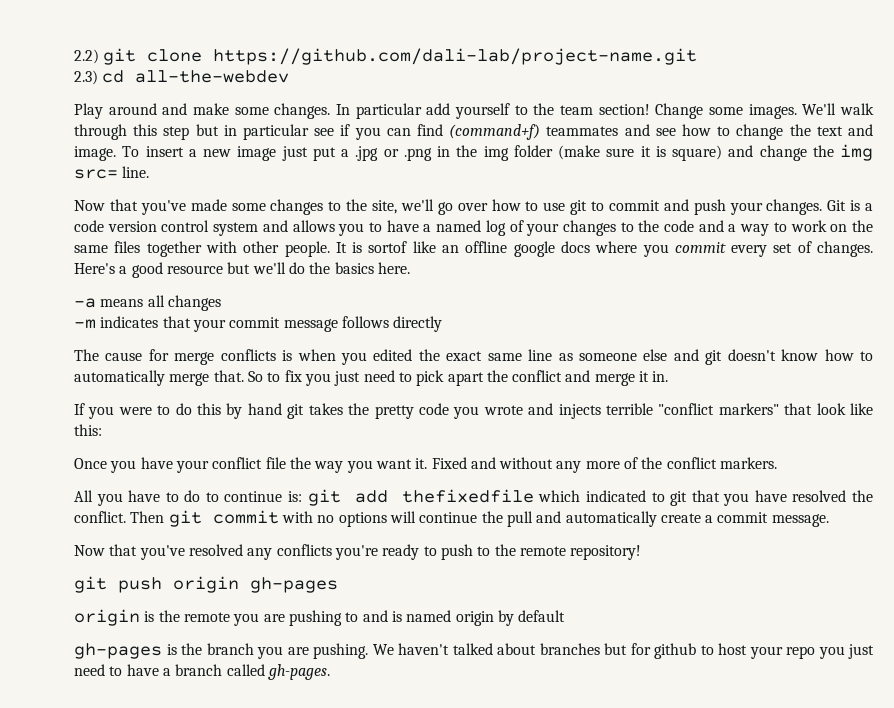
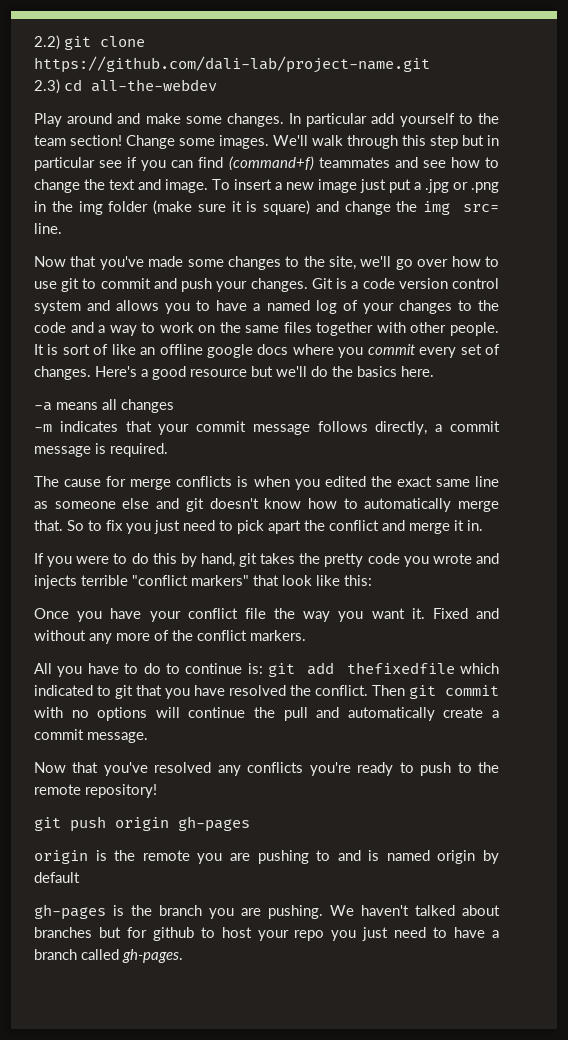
- It is sortof like an offline google docs where you commit every set of changes.
+ It is sort of like an offline google docs where you commit every set of changes.
- -m indicates that your commit message follows directly
+ -m indicates that your commit message follows directly, a commit message is required.
- If you were to do this by hand git takes the pretty code you wrote and injects terrible "conflict markers" that look like this:
+ If you were to do this by hand, git takes the pretty code you wrote and injects terrible "conflict markers" that look like this:

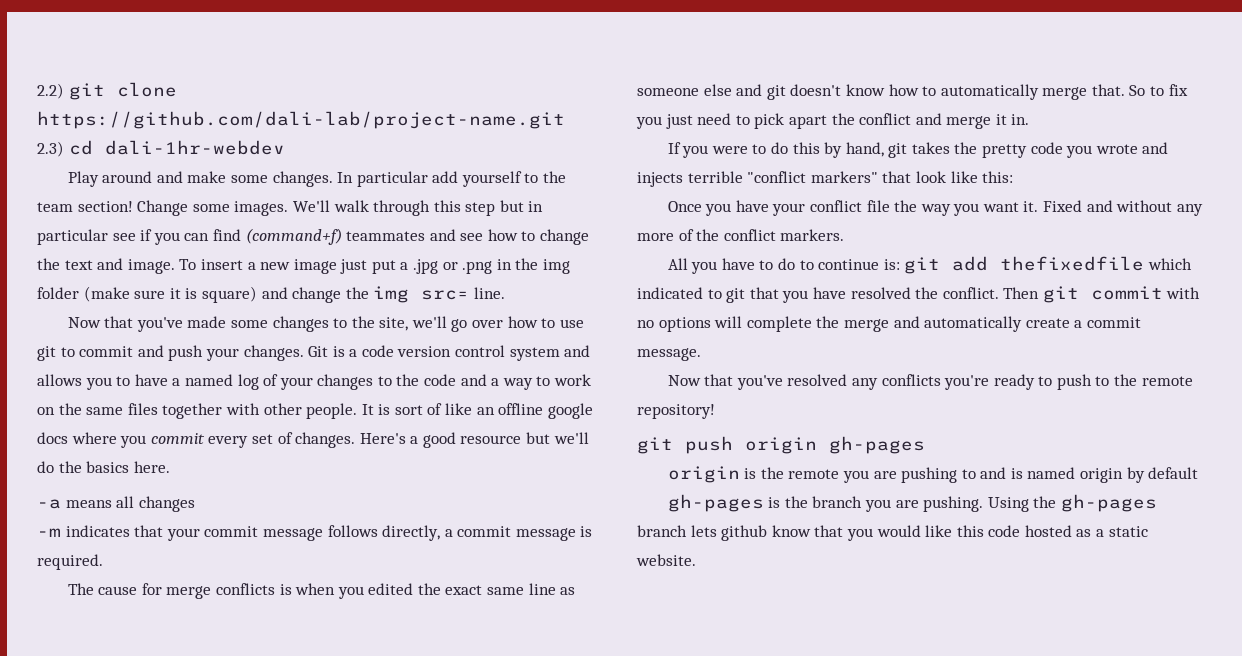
- 2.3) cd all-the-webdev
+ 2.3) cd dali-1hr-webdev
- Then git commit with no options will continue the pull and automatically create a commit message.
+ Then git commit with no options will complete the merge and automatically create a commit message.
- We haven't talked about branches but for github to host your repo you just need to have a branch called gh-pages.
+ Using the gh-pages branch lets github know that you would like this code hosted as a static website.

